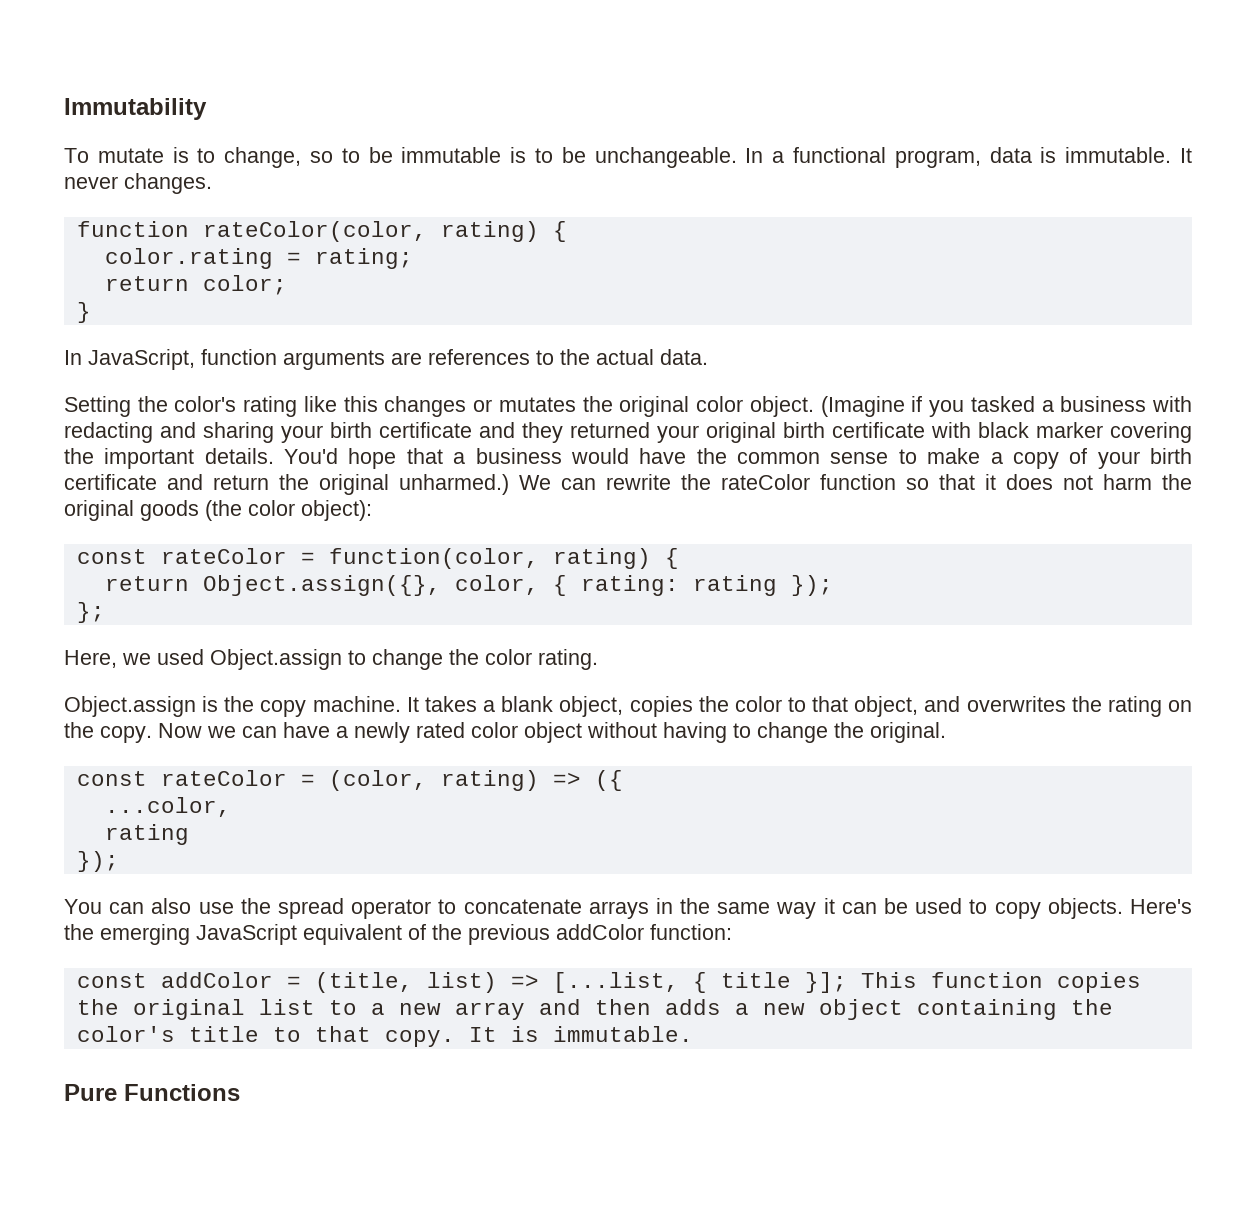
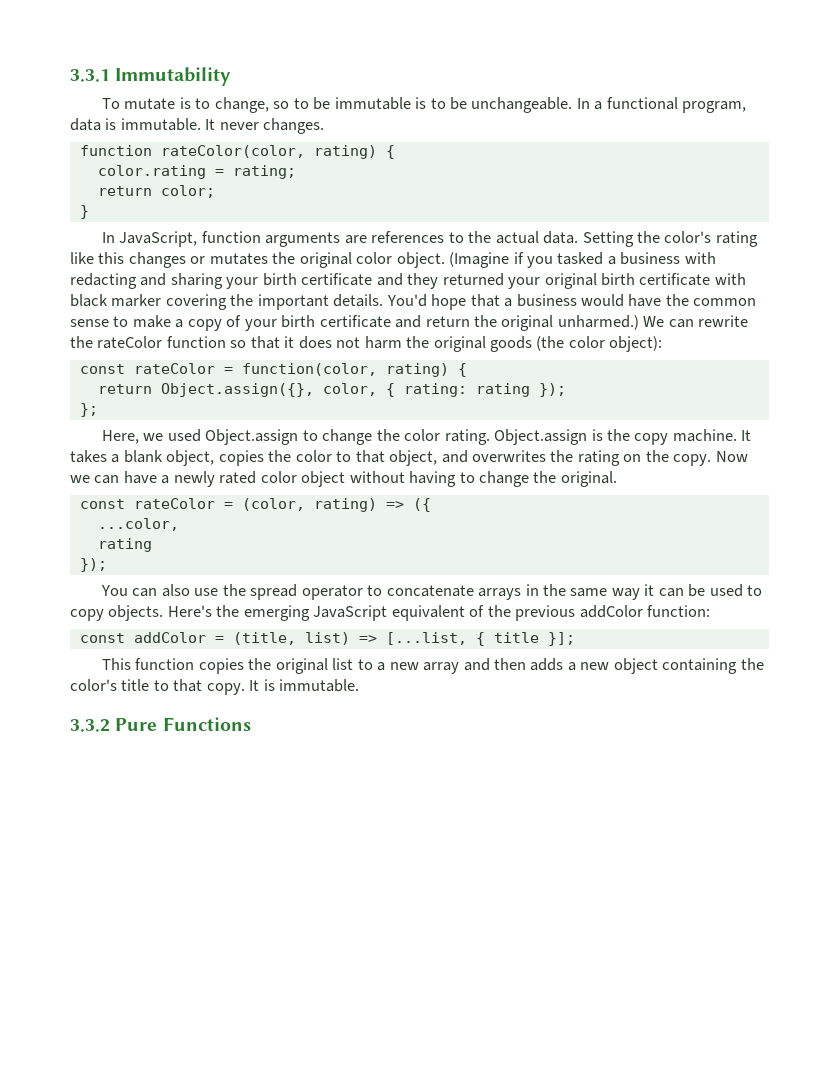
- Immutability
+ 3.3.1 Immutability
- In JavaScript, function arguments are references to the actual data.
- Setting the color's rating like this changes or mutates the original color object.
+ In JavaScript, function arguments are references to the actual data. Setting the color's rating like this changes or mutates the original color object.
- Here, we used Object.assign to change the color rating.
- Object.assign is the copy machine.
+ Here, we used Object.assign to change the color rating. Object.assign is the copy machine.
- const addColor = (title, list) => [...list, { title }]; This function copies the original list to a new array and then adds a new object containing the color's title to that copy.
+ const addColor = (title, list) => [...list, { title }];
+ This function copies the original list to a new array and then adds a new object containing the color's title to that copy.
- Pure Functions
+ 3.3.2 Pure Functions

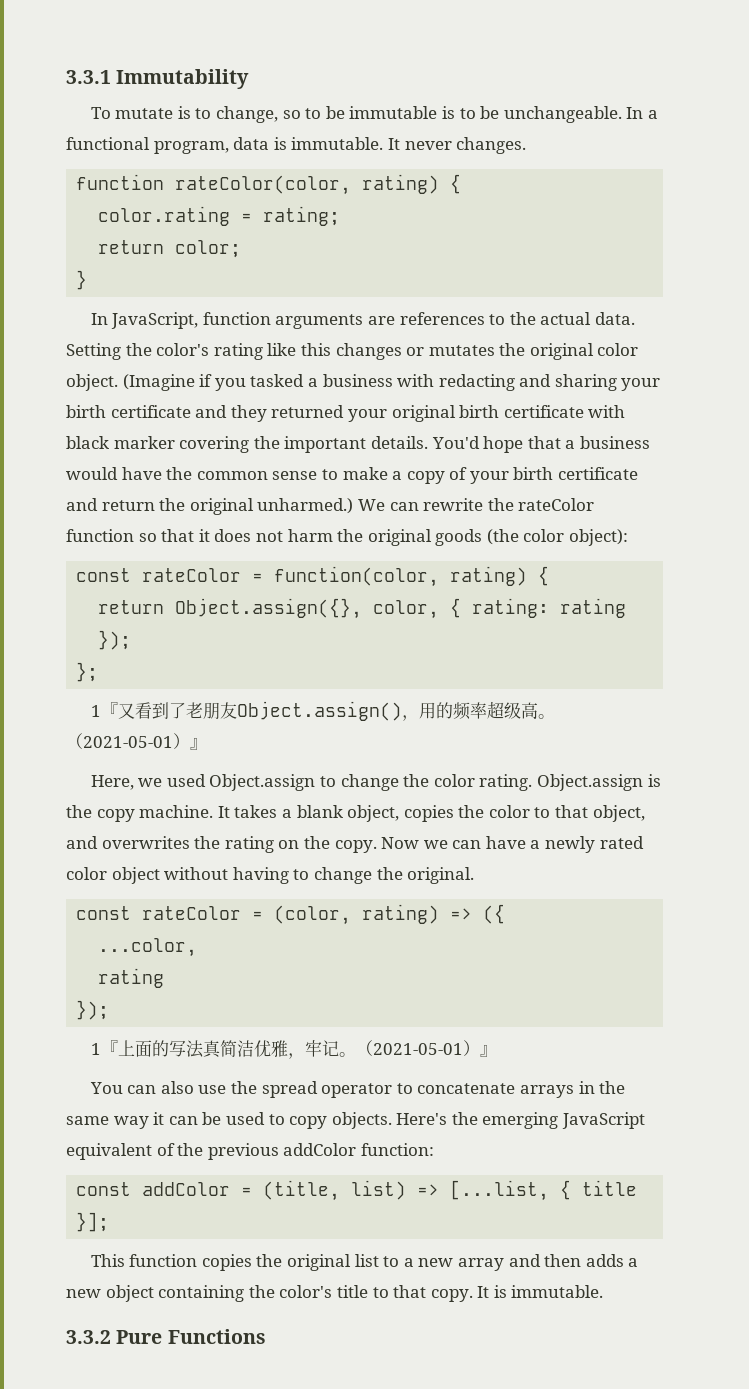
+ 1『又看到了老朋友Object.assign()，用的频率超级高。（2021-05-01）』
+ 1『上面的写法真简洁优雅，牢记。（2021-05-01）』

